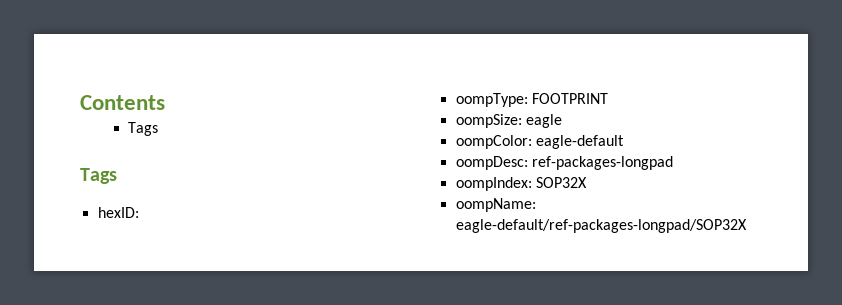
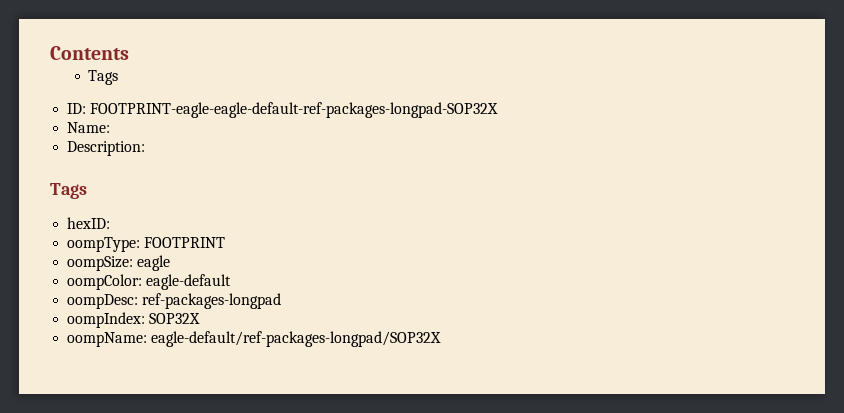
+ ID: FOOTPRINT-eagle-eagle-default-ref-packages-longpad-SOP32X
+ Name:
+ Description:

